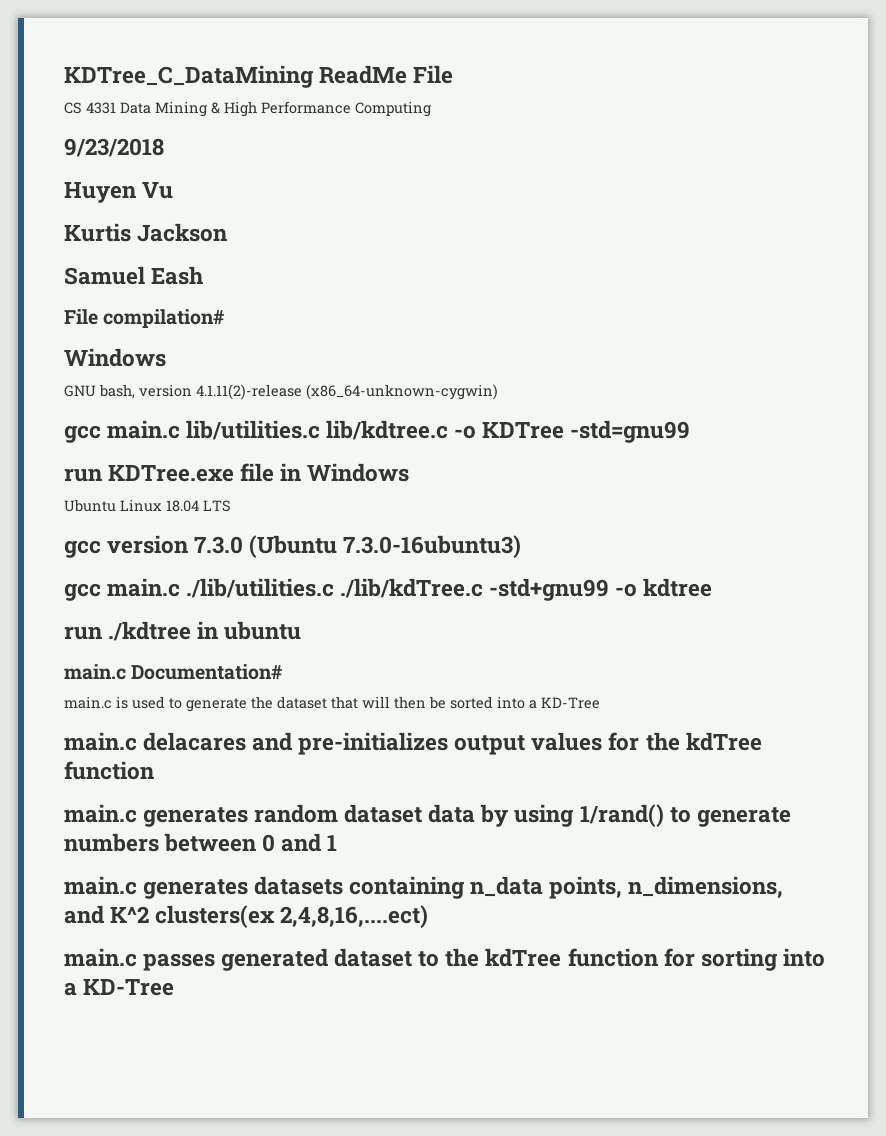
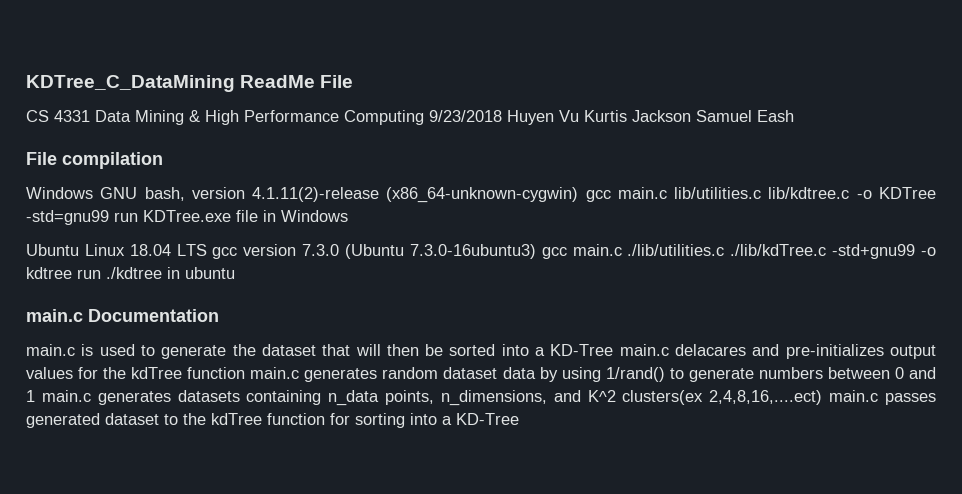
- CS 4331 Data Mining & High Performance Computing
- 9/23/2018
- Huyen Vu
- Kurtis Jackson
- Samuel Eash
+ CS 4331 Data Mining & High Performance Computing 9/23/2018 Huyen Vu Kurtis Jackson Samuel Eash
- File compilation#
- Windows
- GNU bash, version 4.1.11(2)-release (x86_64-unknown-cygwin)
- gcc main.c lib/utilities.c lib/kdtree.c -o KDTree -std=gnu99
- run KDTree.exe file in Windows
+ File compilation
+ Windows GNU bash, version 4.1.11(2)-release (x86_64-unknown-cygwin) gcc main.c lib/utilities.c lib/kdtree.c -o KDTree -std=gnu99 run KDTree.exe file in Windows
- Ubuntu Linux 18.04 LTS
- gcc version 7.3.0 (Ubuntu 7.3.0-16ubuntu3)
- gcc main.c ./lib/utilities.c ./lib/kdTree.c -std+gnu99 -o kdtree
- run ./kdtree in ubuntu
+ Ubuntu Linux 18.04 LTS gcc version 7.3.0 (Ubuntu 7.3.0-16ubuntu3) gcc main.c ./lib/utilities.c ./lib/kdTree.c -std+gnu99 -o kdtree run ./kdtree in ubuntu
- main.c Documentation#
+ main.c Documentation
- main.c is used to generate the dataset that will then be sorted into a KD-Tree
- main.c delacares and pre-initializes output values for the kdTree function
- main.c generates random dataset data by using 1/rand() to generate numbers between 0 and 1
- main.c generates datasets containing n_data points, n_dimensions, and K^2 clusters(ex 2,4,8,16,....ect)
- main.c passes generated dataset to the kdTree function for sorting into a KD-Tree
+ main.c is used to generate the dataset that will then be sorted into a KD-Tree main.c delacares and pre-initializes output values for the kdTree function main.c generates random dataset data by using 1/rand() to generate numbers between 0 and 1 main.c generates datasets containing n_data points, n_dimensions, and K^2 clusters(ex 2,4,8,16,....ect) main.c passes generated dataset to the kdTree function for sorting into a KD-Tree

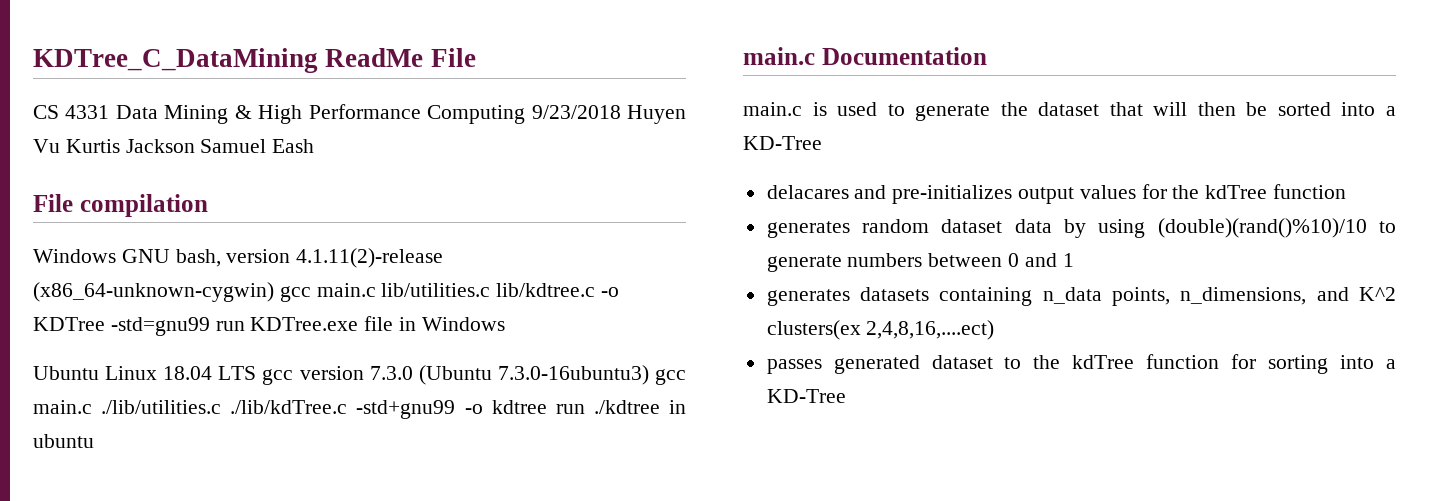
- main.c is used to generate the dataset that will then be sorted into a KD-Tree main.c delacares and pre-initializes output values for the kdTree function main.c generates random dataset data by using 1/rand() to generate numbers between 0 and 1 main.c generates datasets containing n_data points, n_dimensions, and K^2 clusters(ex 2,4,8,16,....ect) main.c passes generated dataset to the kdTree function for sorting into a KD-Tree
+ main.c is used to generate the dataset that will then be sorted into a KD-Tree
+ delacares and pre-initializes output values for the kdTree function
+ generates random dataset data by using (double)(rand()%10)/10 to generate numbers between 0 and 1
+ generates datasets containing n_data points, n_dimensions, and K^2 clusters(ex 2,4,8,16,....ect)
+ passes generated dataset to the kdTree function for sorting into a KD-Tree

